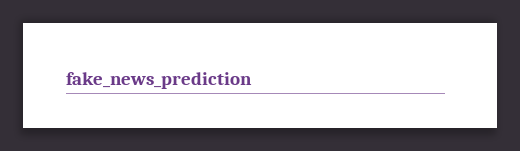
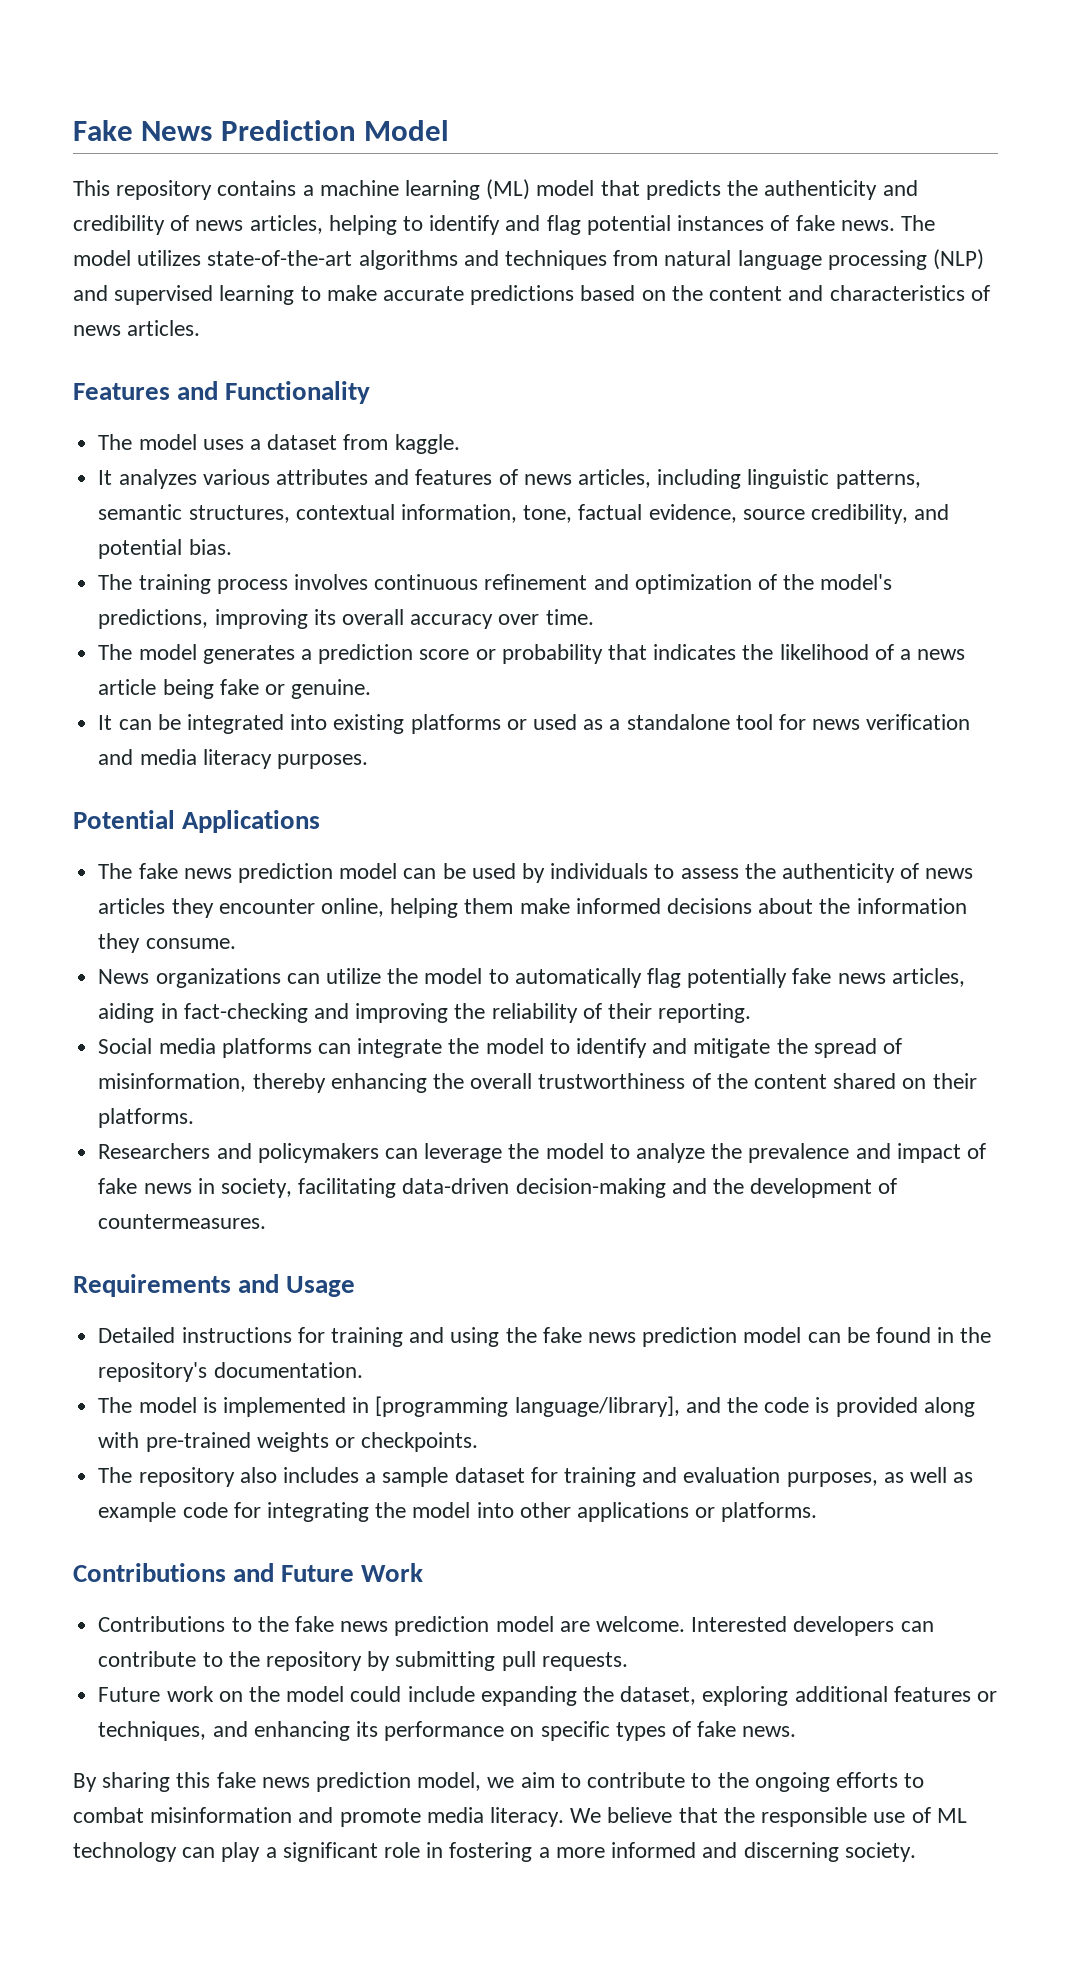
- fake_news_prediction
+ Fake News Prediction Model
+ This repository contains a machine learning (ML) model that predicts the authenticity and credibility of news articles, helping to identify and flag potential instances of fake news. The model utilizes state-of-the-art algorithms and techniques from natural language processing (NLP) and supervised learning to make accurate predictions based on the content and characteristics of news articles.
+ Features and Functionality
+ The model uses a dataset from kaggle.
+ It analyzes various attributes and features of news articles, including linguistic patterns, semantic structures, contextual information, tone, factual evidence, source credibility, and potential bias.
+ The training process involves continuous refinement and optimization of the model's predictions, improving its overall accuracy over time.
+ The model generates a prediction score or probability that indicates the likelihood of a news article being fake or genuine.
+ It can be integrated into existing platforms or used as a standalone tool for news verification and media literacy purposes.
+ Potential Applications
+ The fake news prediction model can be used by individuals to assess the authenticity of news articles they encounter online, helping them make informed decisions about the information they consume.
+ News organizations can utilize the model to automatically flag potentially fake news articles, aiding in fact-checking and improving the reliability of their reporting.
+ Social media platforms can integrate the model to identify and mitigate the spread of misinformation, thereby enhancing the overall trustworthiness of the content shared on their platforms.
+ Researchers and policymakers can leverage the model to analyze the prevalence and impact of fake news in society, facilitating data-driven decision-making and the development of countermeasures.
+ Requirements and Usage
+ Detailed instructions for training and using the fake news prediction model can be found in the repository's documentation.
+ The model is implemented in [programming language/library], and the code is provided along with pre-trained weights or checkpoints.
+ The repository also includes a sample dataset for training and evaluation purposes, as well as example code for integrating the model into other applications or platforms.
+ Contributions and Future Work
+ Contributions to the fake news prediction model are welcome. Interested developers can contribute to the repository by submitting pull requests.
+ Future work on the model could include expanding the dataset, exploring additional features or techniques, and enhancing its performance on specific types of fake news.
+ By sharing this fake news prediction model, we aim to contribute to the ongoing efforts to combat misinformation and promote media literacy. We believe that the responsible use of ML technology can play a significant role in fostering a more informed and discerning society.

